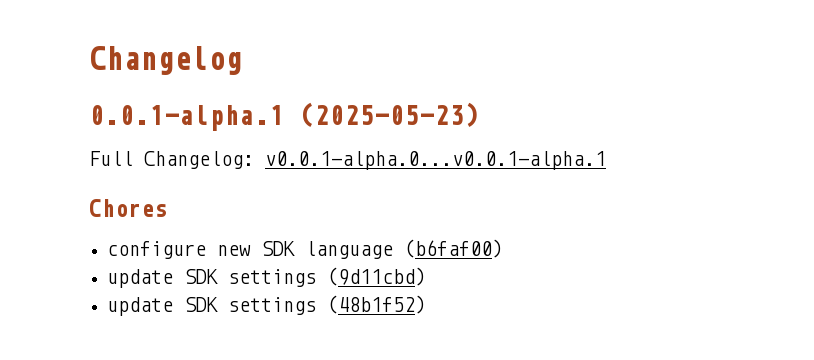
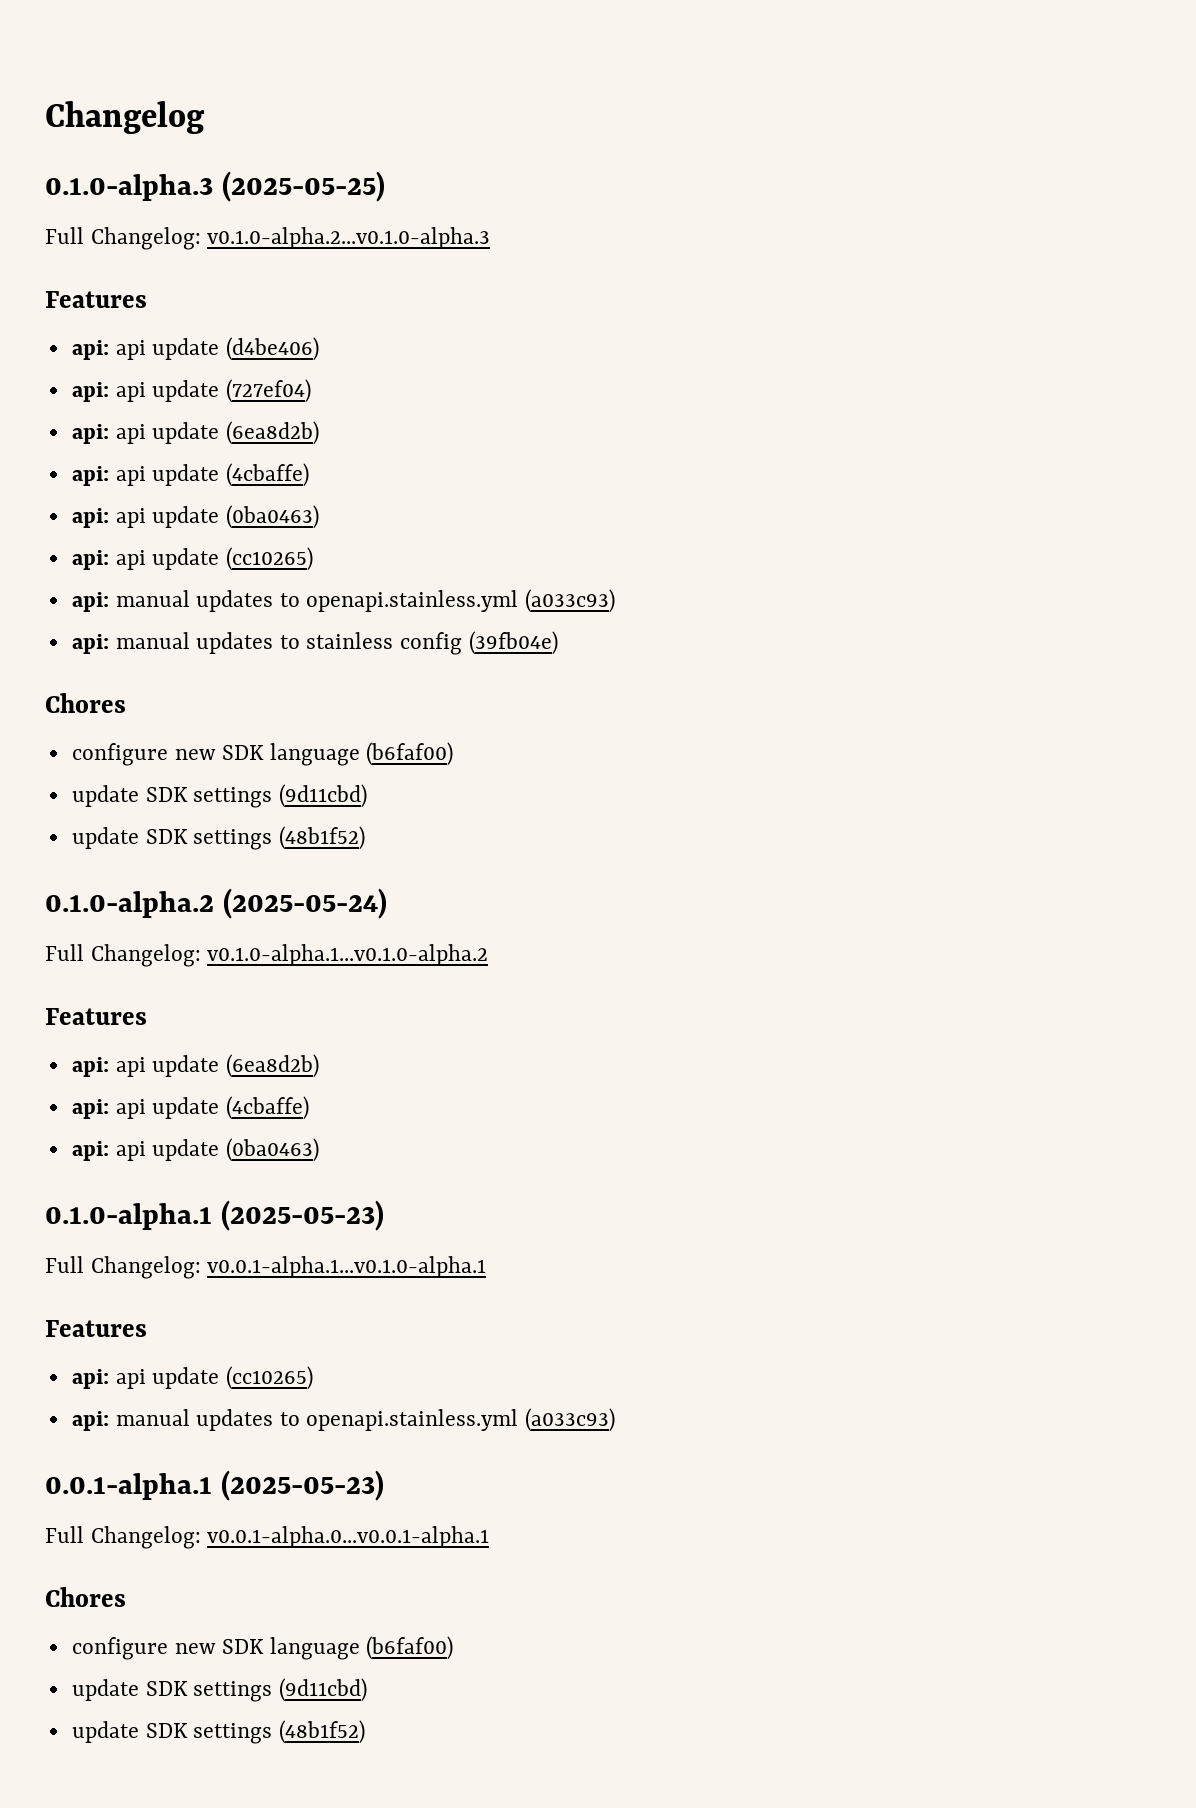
+ 0.1.0-alpha.3 (2025-05-25)
+ Full Changelog: v0.1.0-alpha.2...v0.1.0-alpha.3
+ Features
+ api: api update (d4be406)
+ api: api update (727ef04)
+ api: api update (6ea8d2b)
+ api: api update (4cbaffe)
+ api: api update (0ba0463)
+ api: api update (cc10265)
+ api: manual updates to openapi.stainless.yml (a033c93)
+ api: manual updates to stainless config (39fb04e)
+ Chores
+ configure new SDK language (b6faf00)
+ update SDK settings (9d11cbd)
+ update SDK settings (48b1f52)
+ 0.1.0-alpha.2 (2025-05-24)
+ Full Changelog: v0.1.0-alpha.1...v0.1.0-alpha.2
+ Features
+ api: api update (6ea8d2b)
+ api: api update (4cbaffe)
+ api: api update (0ba0463)
+ 0.1.0-alpha.1 (2025-05-23)
+ Full Changelog: v0.0.1-alpha.1...v0.1.0-alpha.1
+ Features
+ api: api update (cc10265)
+ api: manual updates to openapi.stainless.yml (a033c93)

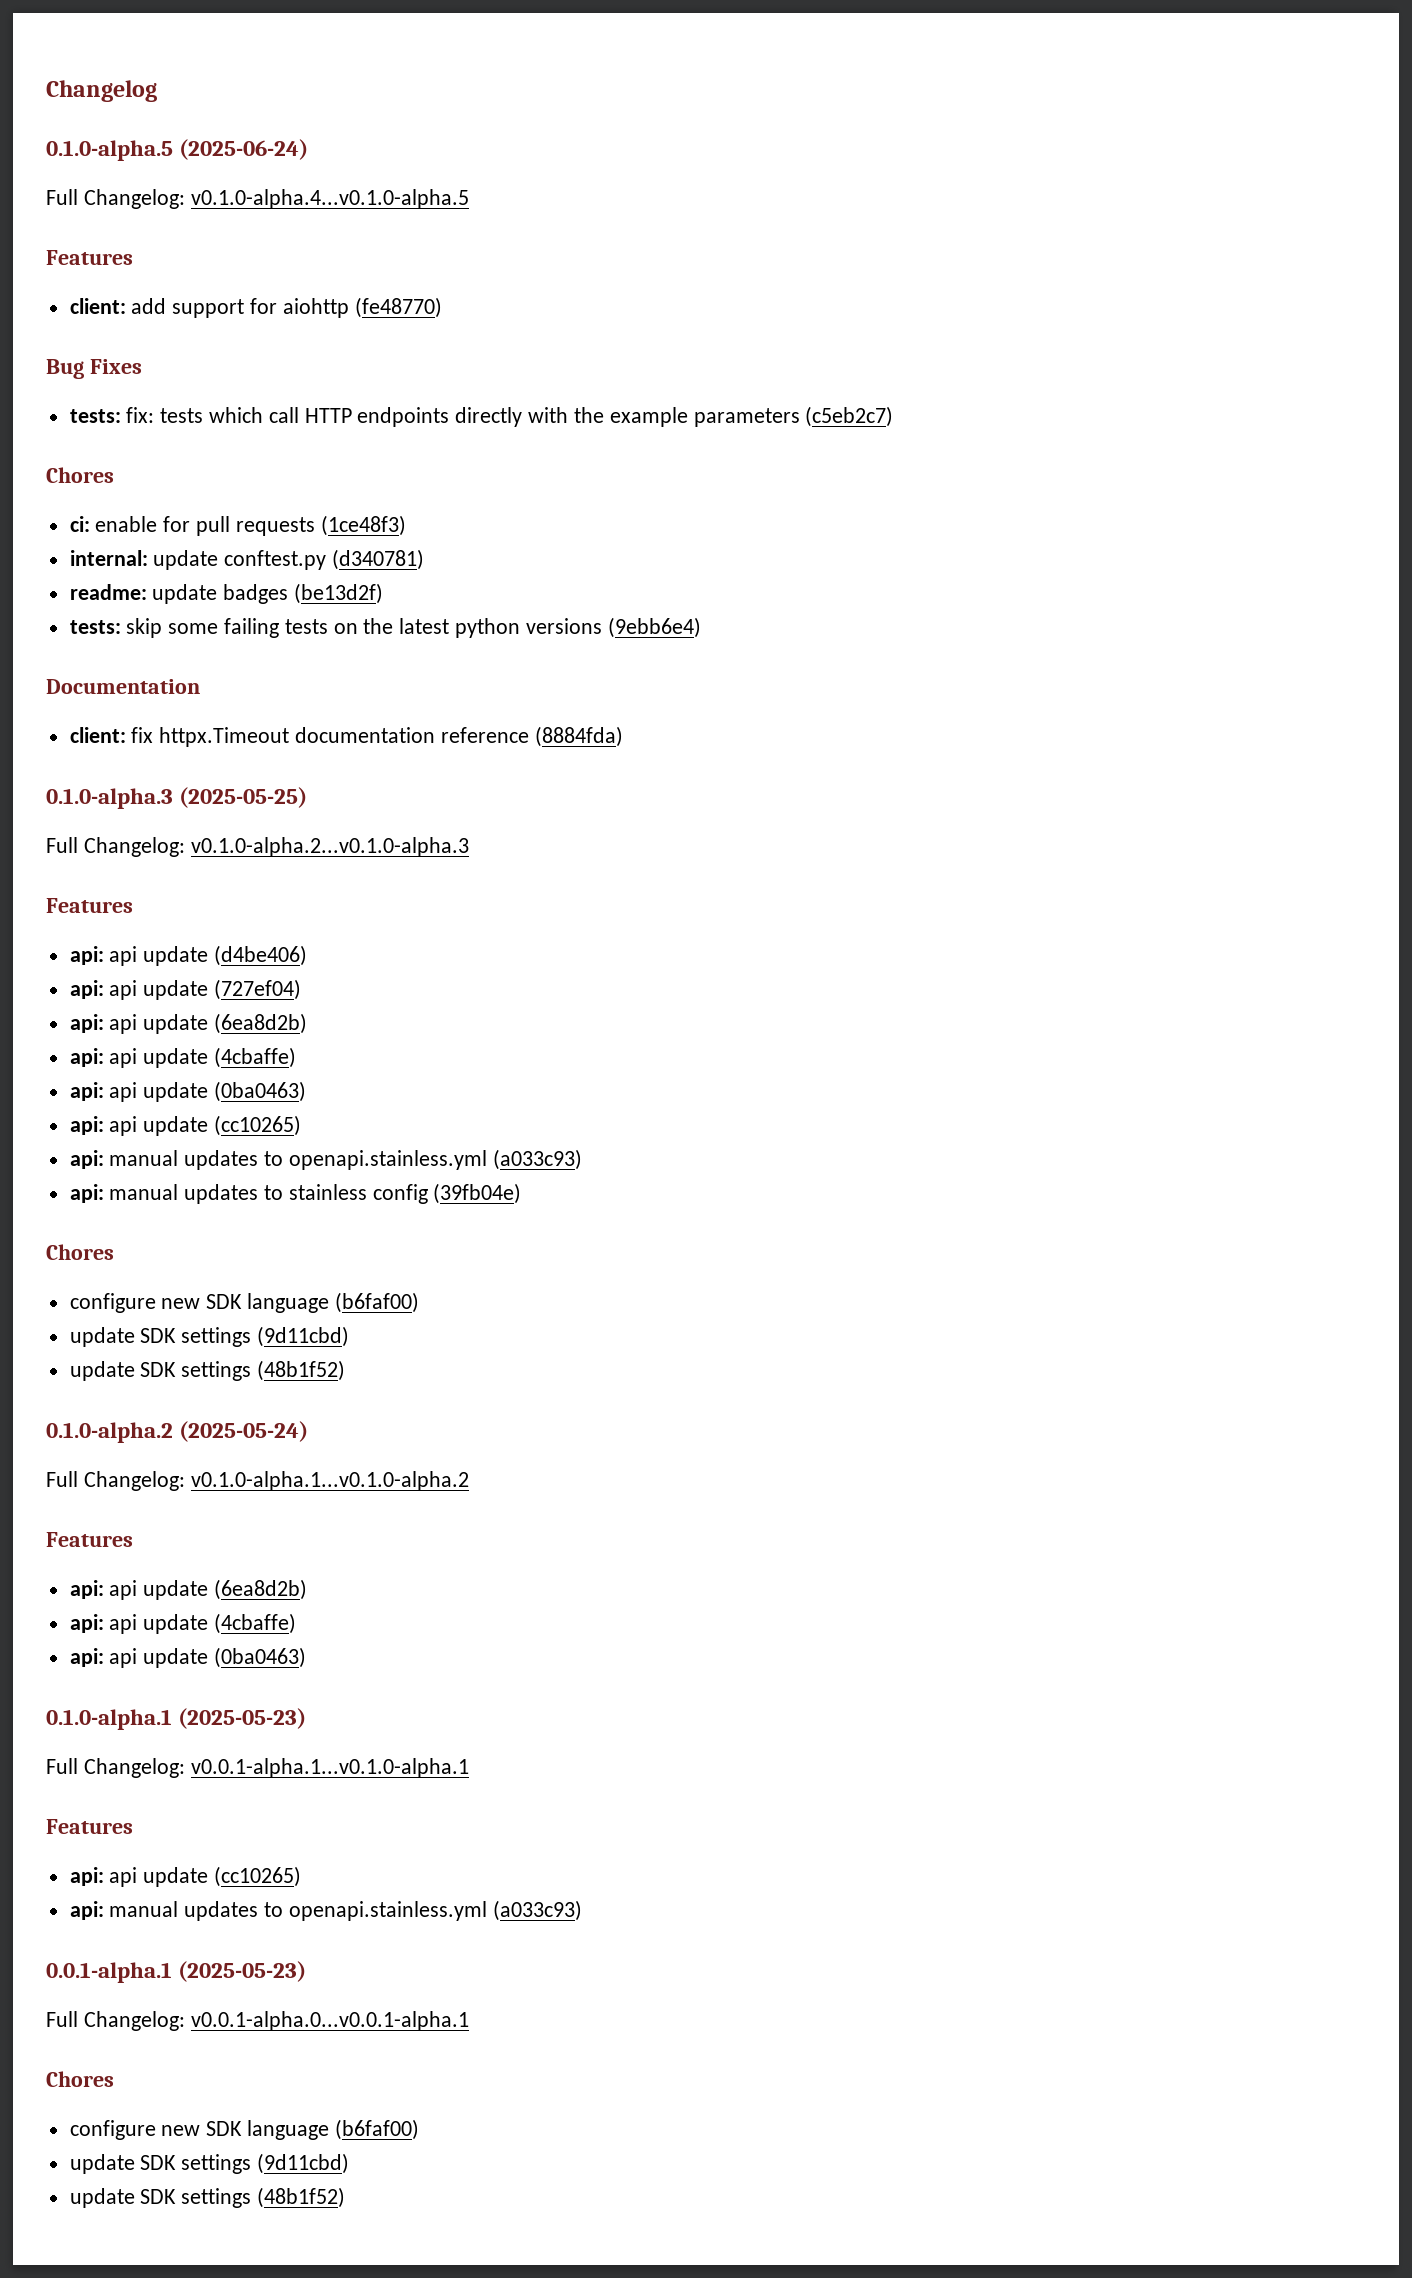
+ 0.1.0-alpha.5 (2025-06-24)
+ Full Changelog: v0.1.0-alpha.4...v0.1.0-alpha.5
+ Features
+ client: add support for aiohttp (fe48770)
+ Bug Fixes
+ tests: fix: tests which call HTTP endpoints directly with the example parameters (c5eb2c7)
+ Chores
+ ci: enable for pull requests (1ce48f3)
+ internal: update conftest.py (d340781)
+ readme: update badges (be13d2f)
+ tests: skip some failing tests on the latest python versions (9ebb6e4)
+ Documentation
+ client: fix httpx.Timeout documentation reference (8884fda)

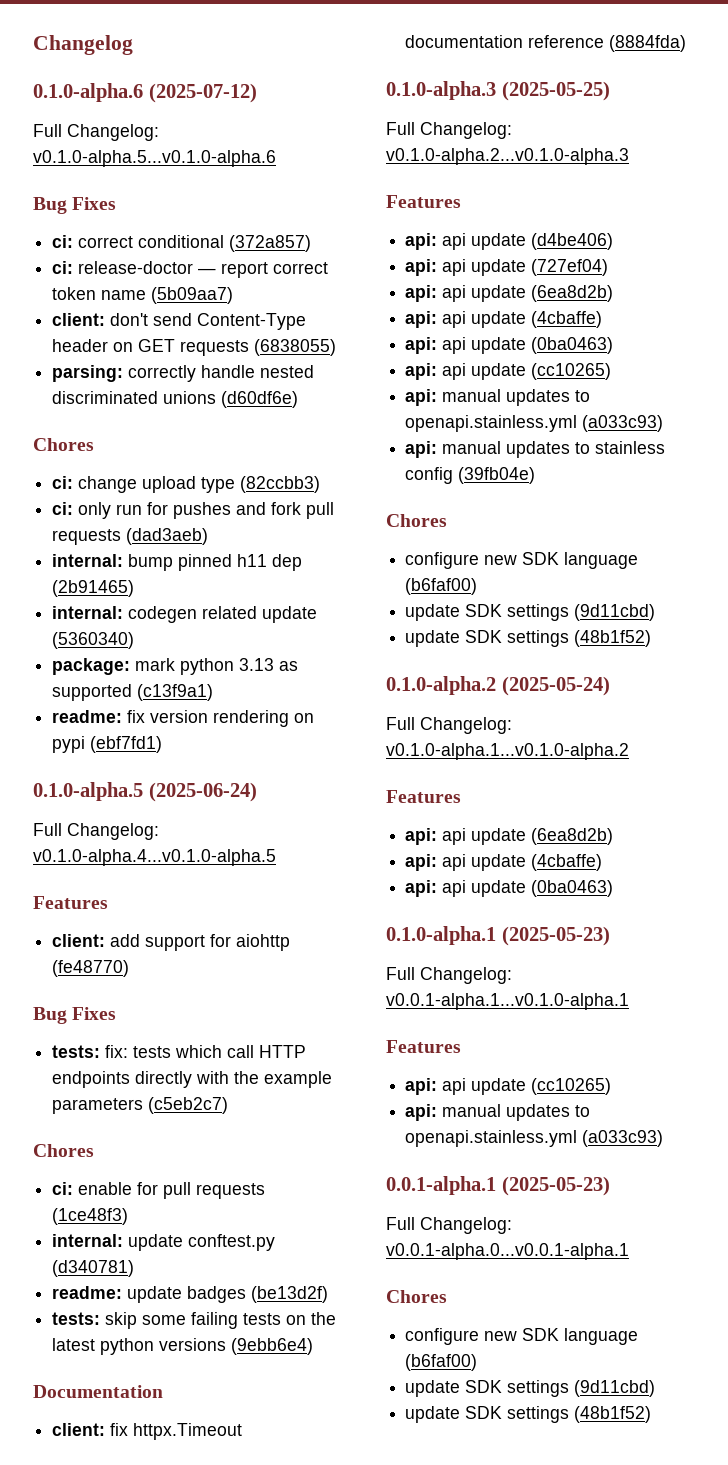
+ 0.1.0-alpha.6 (2025-07-12)
+ Full Changelog: v0.1.0-alpha.5...v0.1.0-alpha.6
+ Bug Fixes
+ ci: correct conditional (372a857)
+ ci: release-doctor — report correct token name (5b09aa7)
+ client: don't send Content-Type header on GET requests (6838055)
+ parsing: correctly handle nested discriminated unions (d60df6e)
+ Chores
+ ci: change upload type (82ccbb3)
+ ci: only run for pushes and fork pull requests (dad3aeb)
+ internal: bump pinned h11 dep (2b91465)
+ internal: codegen related update (5360340)
+ package: mark python 3.13 as supported (c13f9a1)
+ readme: fix version rendering on pypi (ebf7fd1)

